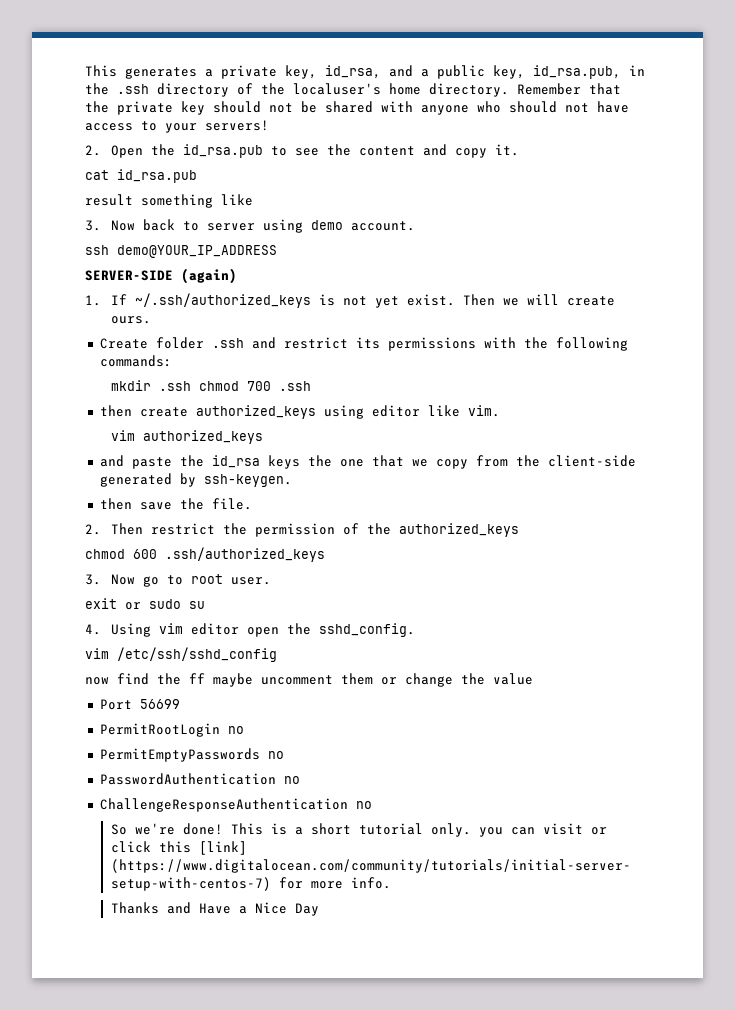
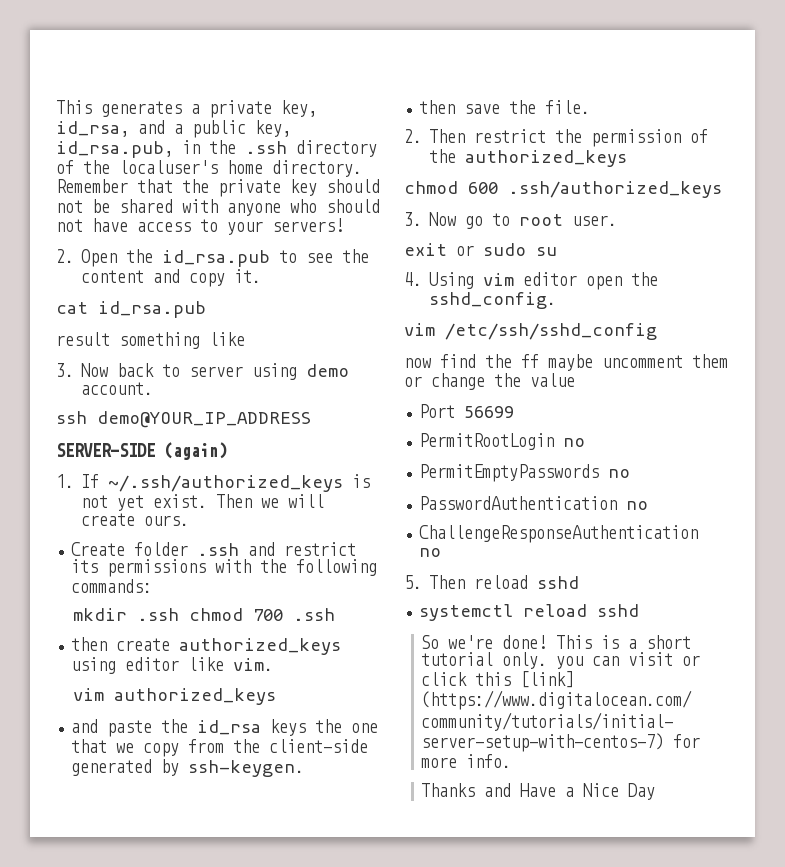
+ 5. Then reload sshd
+ systemctl reload sshd

